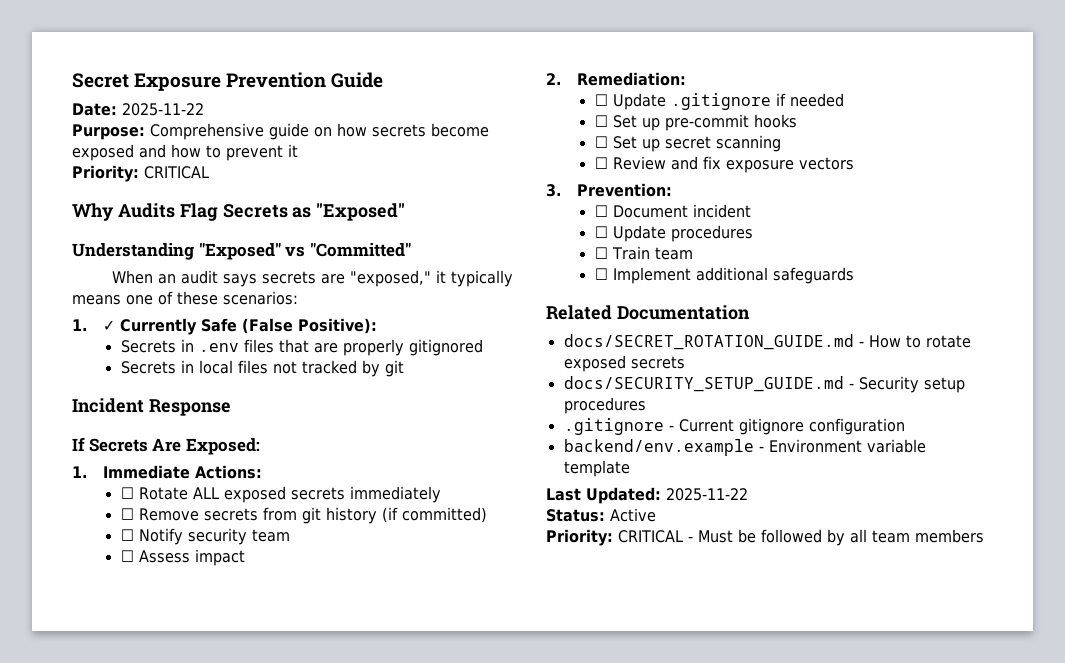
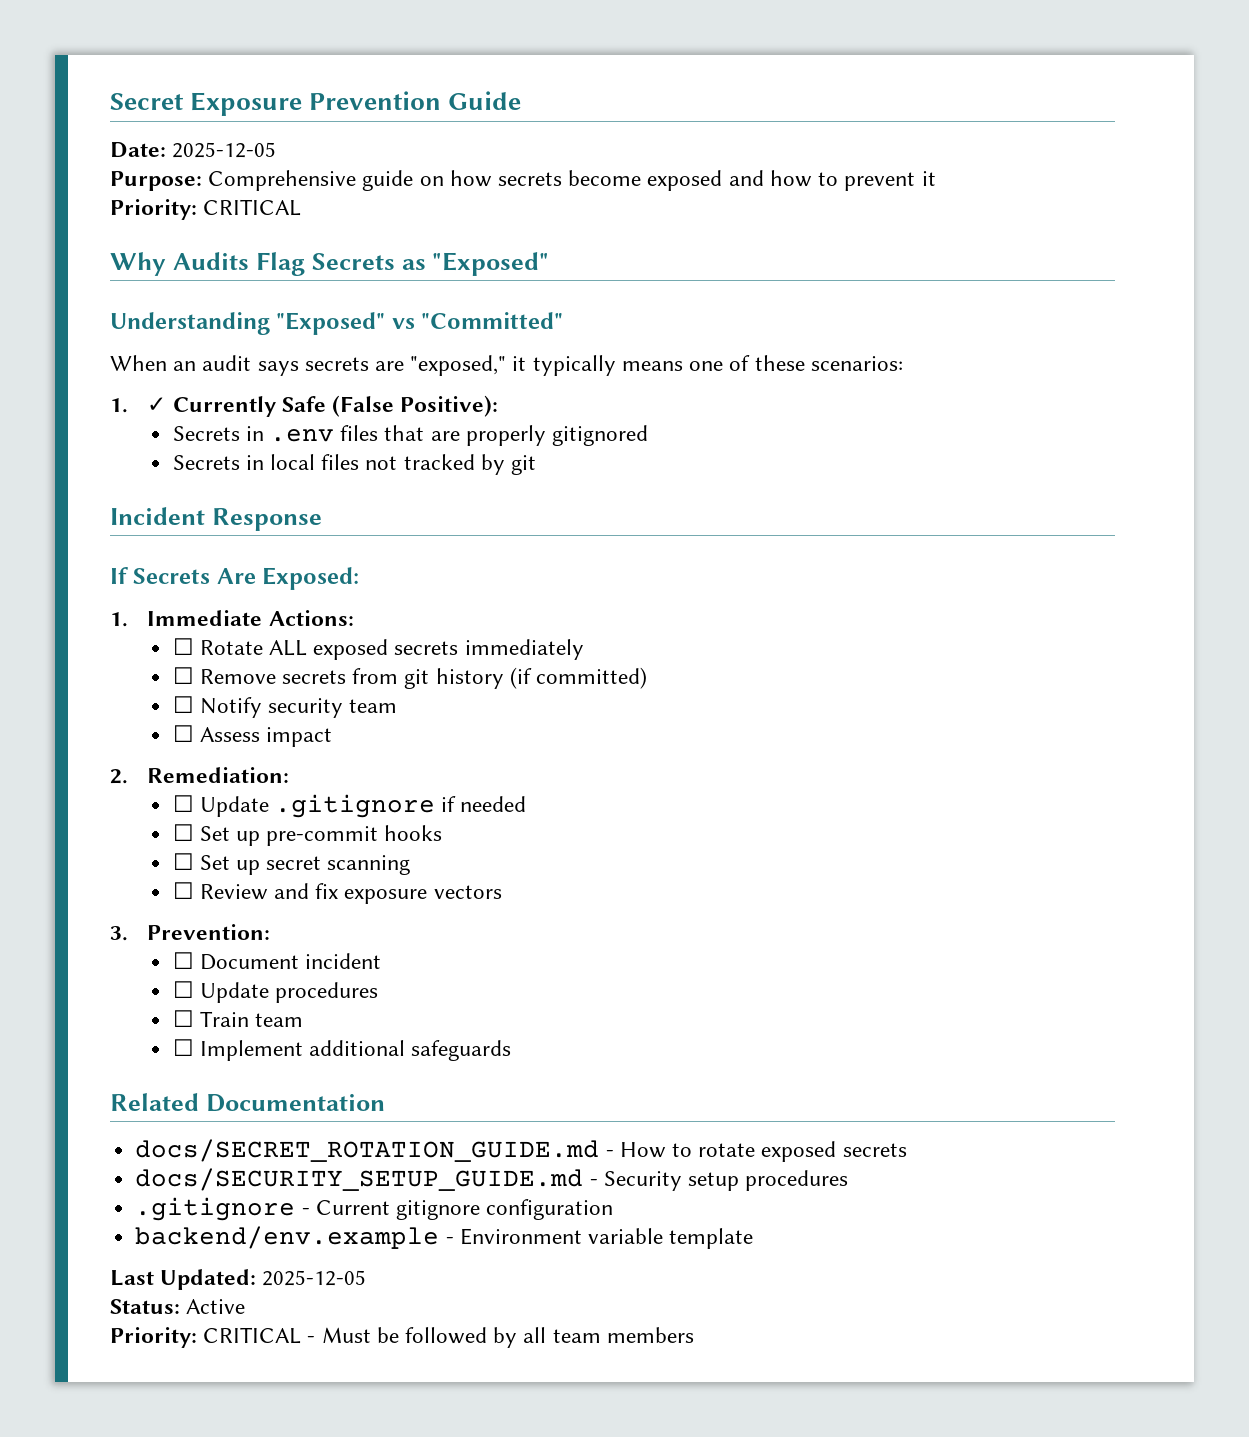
- Date: 2025-11-22
+ Date: 2025-12-05
- Last Updated: 2025-11-22
+ Last Updated: 2025-12-05

